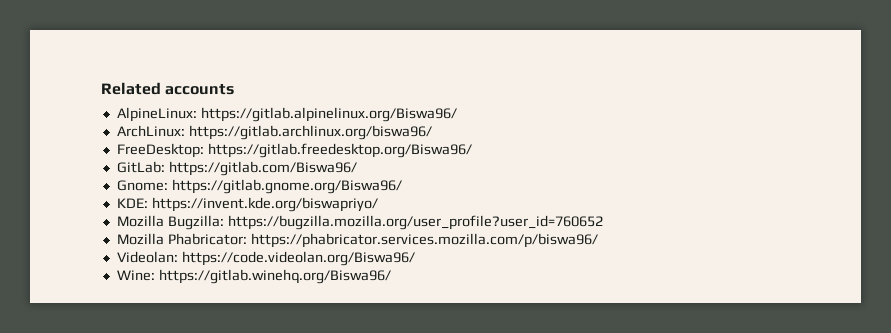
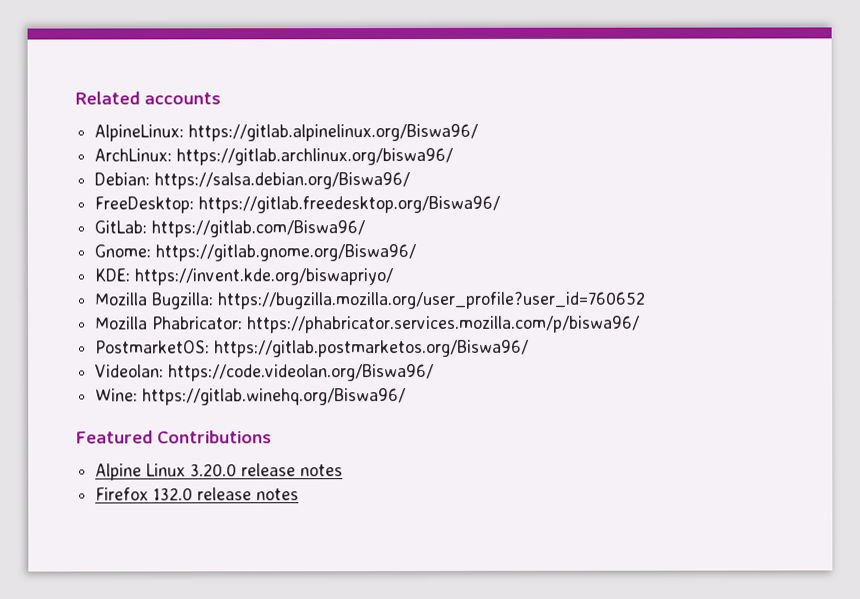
+ Debian: https://salsa.debian.org/Biswa96/
+ PostmarketOS: https://gitlab.postmarketos.org/Biswa96/
+ Featured Contributions
+ Alpine Linux 3.20.0 release notes
+ Firefox 132.0 release notes

